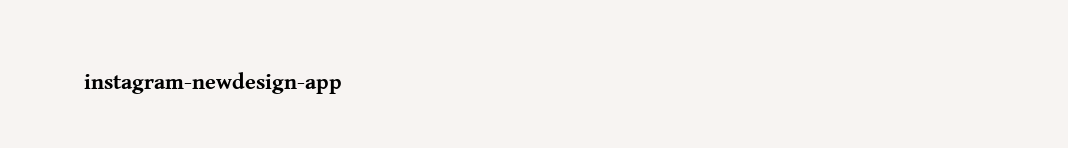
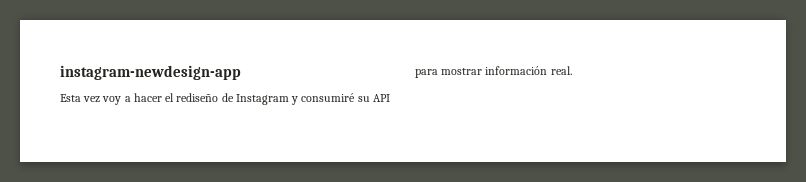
+ Esta vez voy a hacer el rediseño de Instagram y consumiré su API para mostrar información real.

